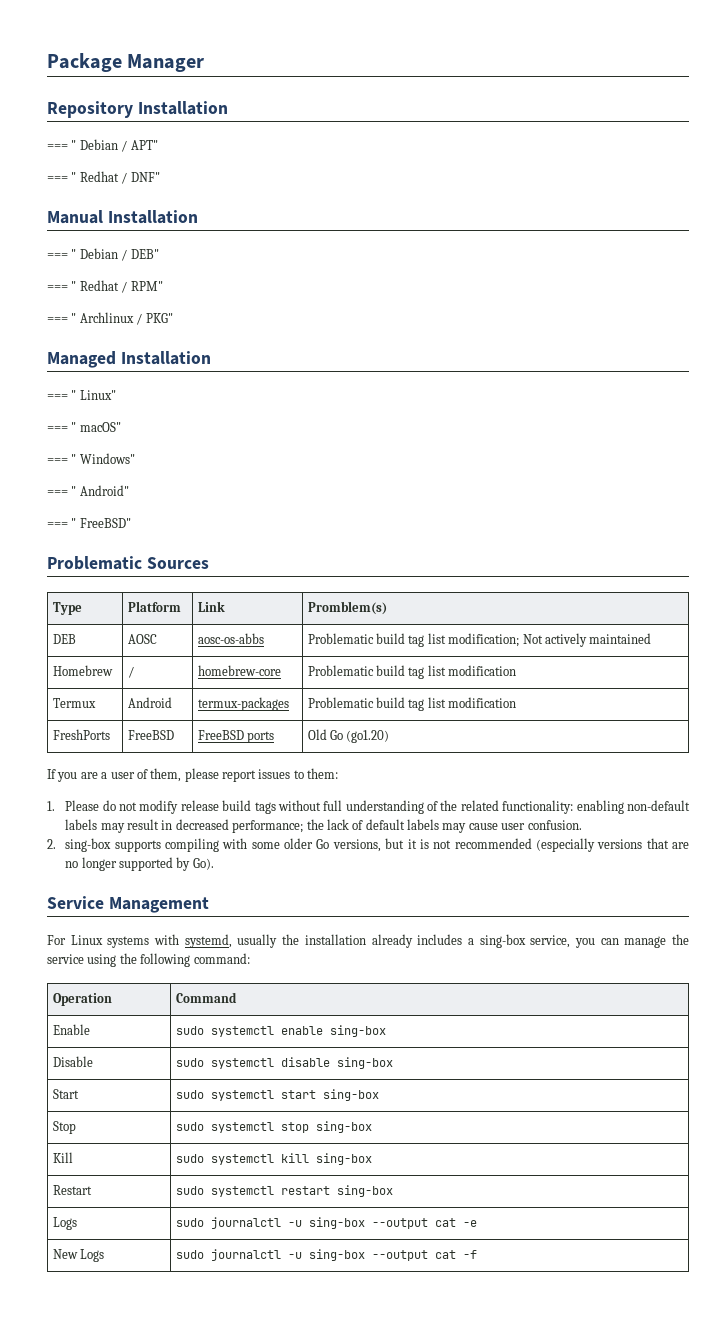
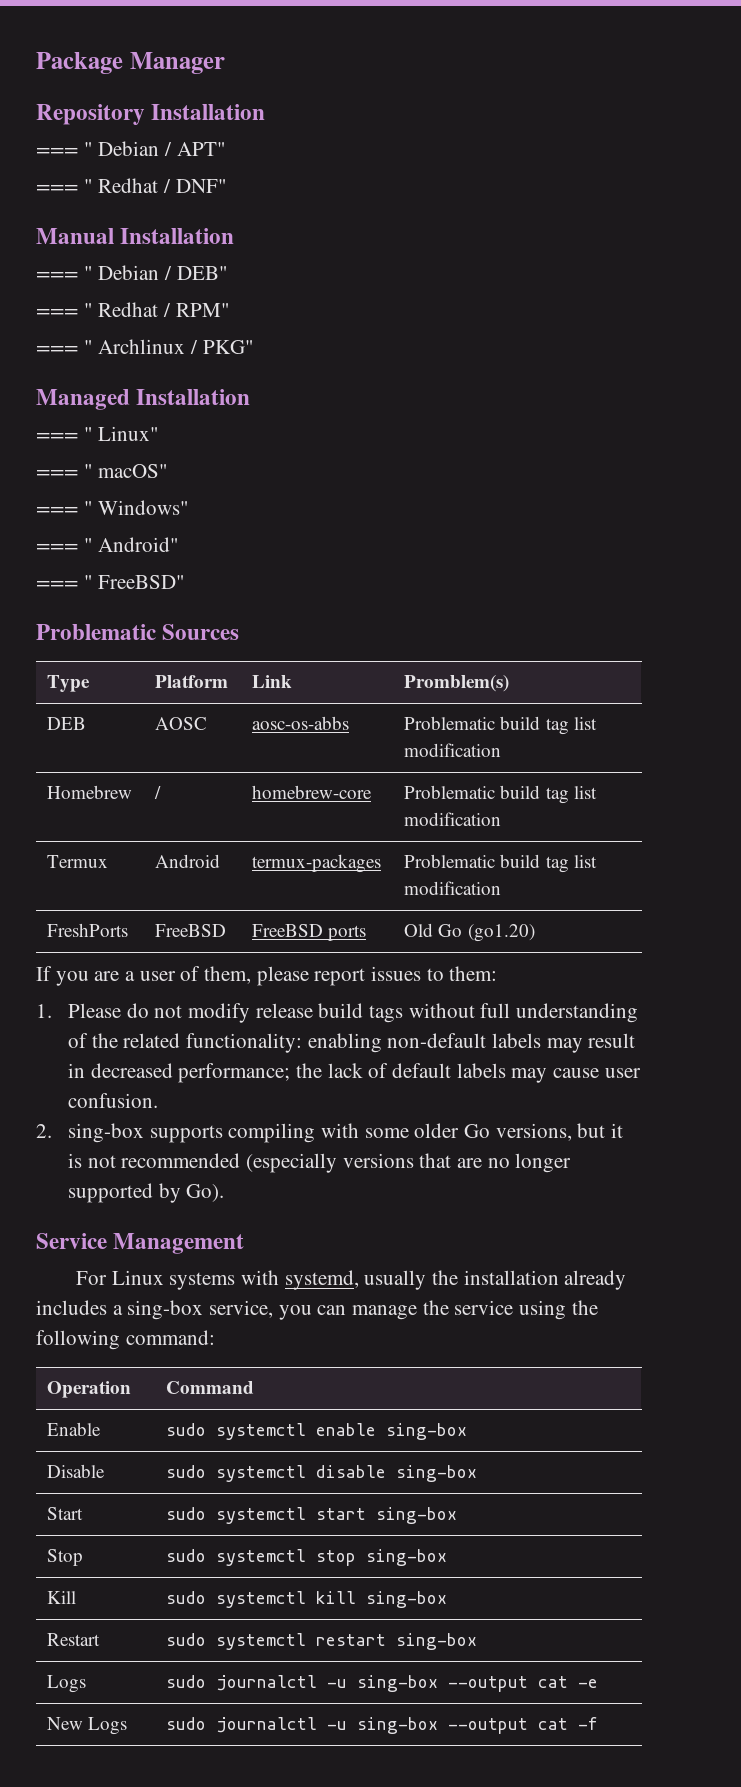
- DEB | AOSC | aosc-os-abbs | Problematic build tag list modification; Not actively maintained
+ DEB | AOSC | aosc-os-abbs | Problematic build tag list modification

